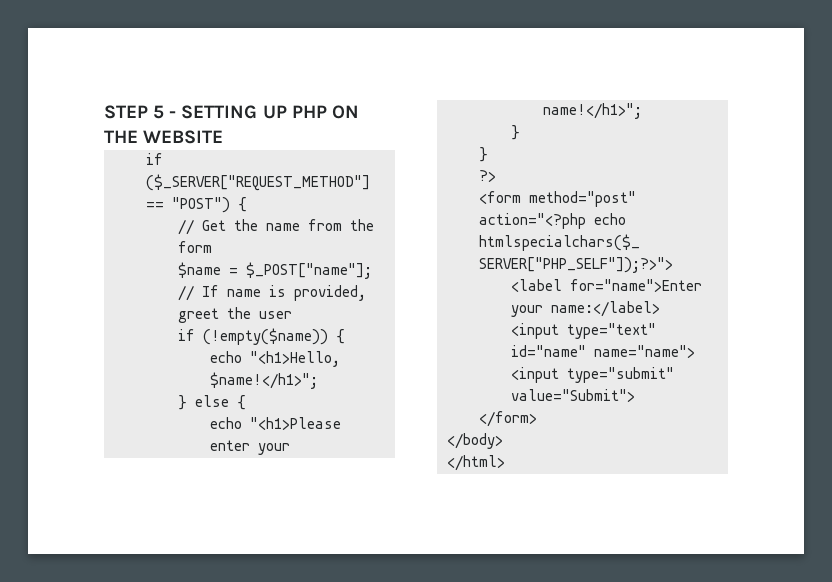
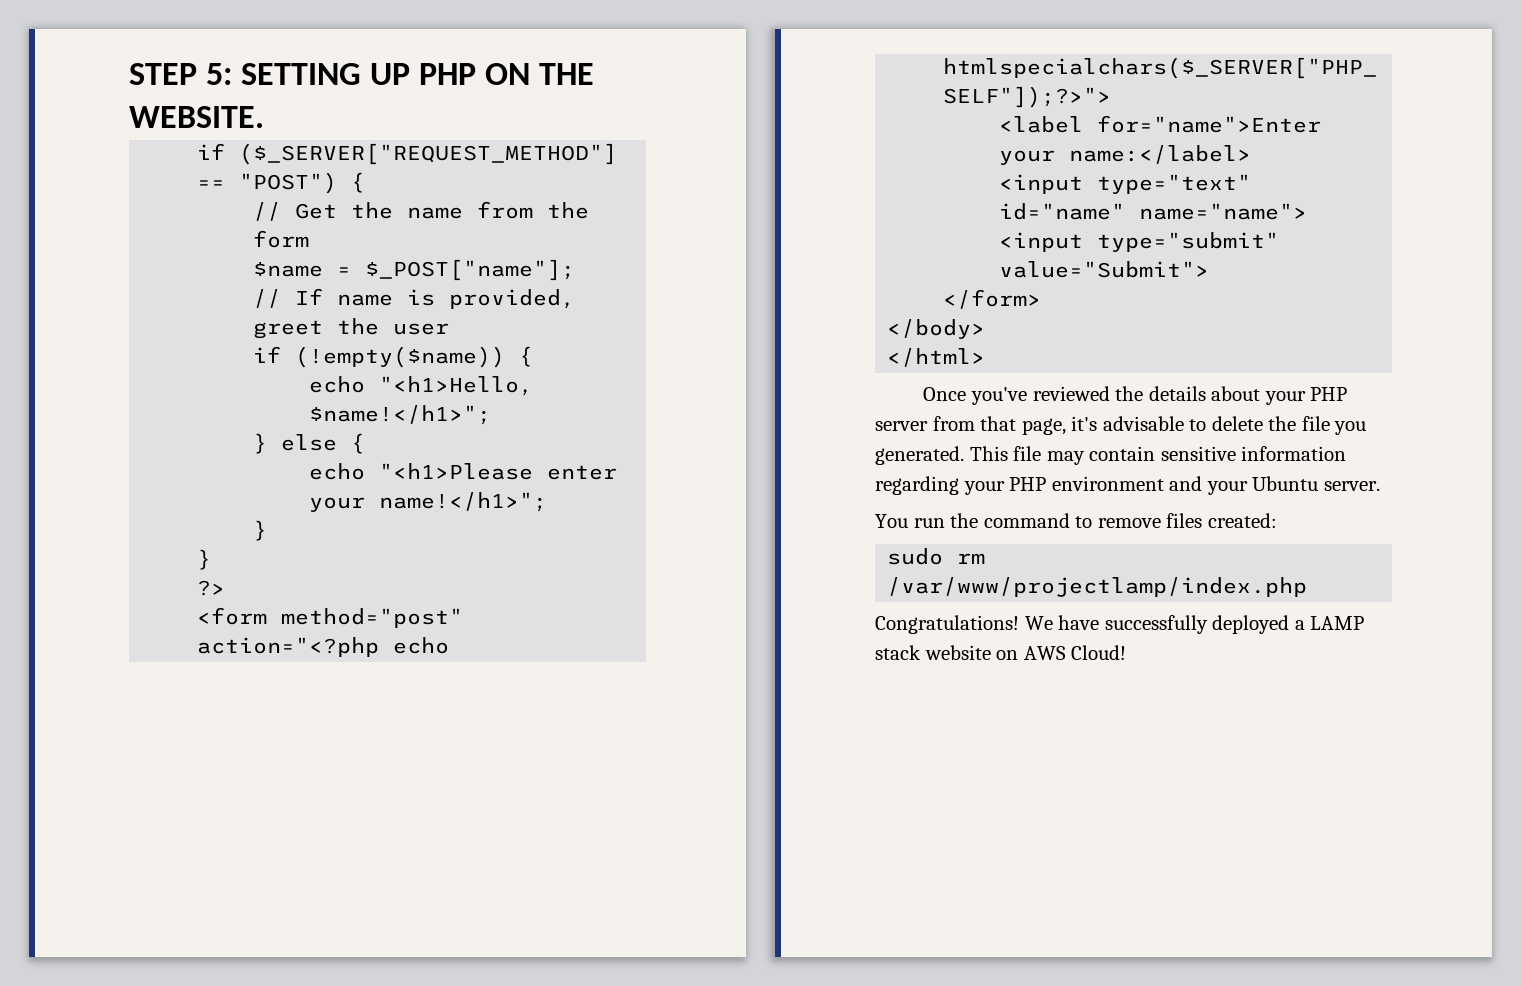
- STEP 5 - SETTING UP PHP ON THE WEBSITE
+ STEP 5: SETTING UP PHP ON THE WEBSITE.
+ Once you've reviewed the details about your PHP server from that page, it's advisable to delete the file you generated. This file may contain sensitive information regarding your PHP environment and your Ubuntu server.
+ You run the command to remove files created:
+ sudo rm /var/www/projectlamp/index.php
+ Congratulations! We have successfully deployed a LAMP stack website on AWS Cloud!

